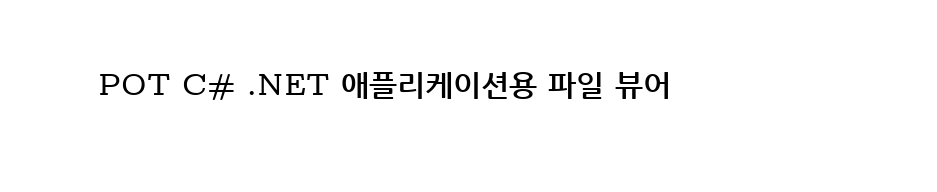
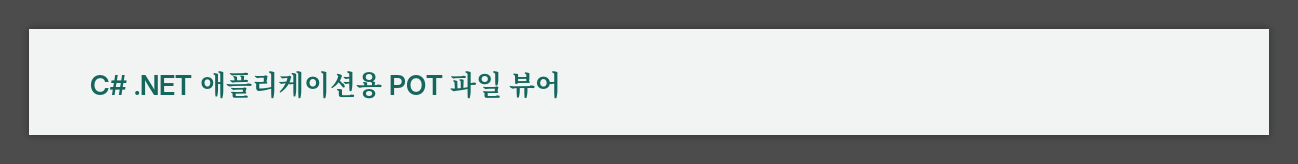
- POT C# .NET 애플리케이션용 파일 뷰어
+ C# .NET 애플리케이션용 POT 파일 뷰어

